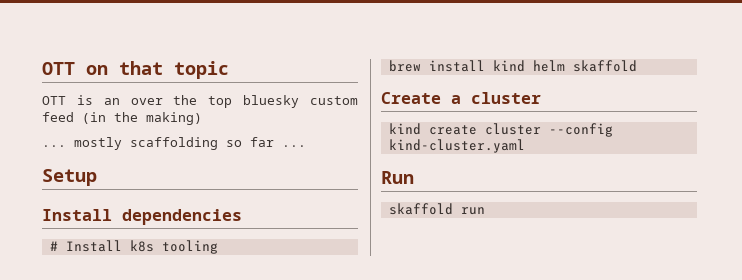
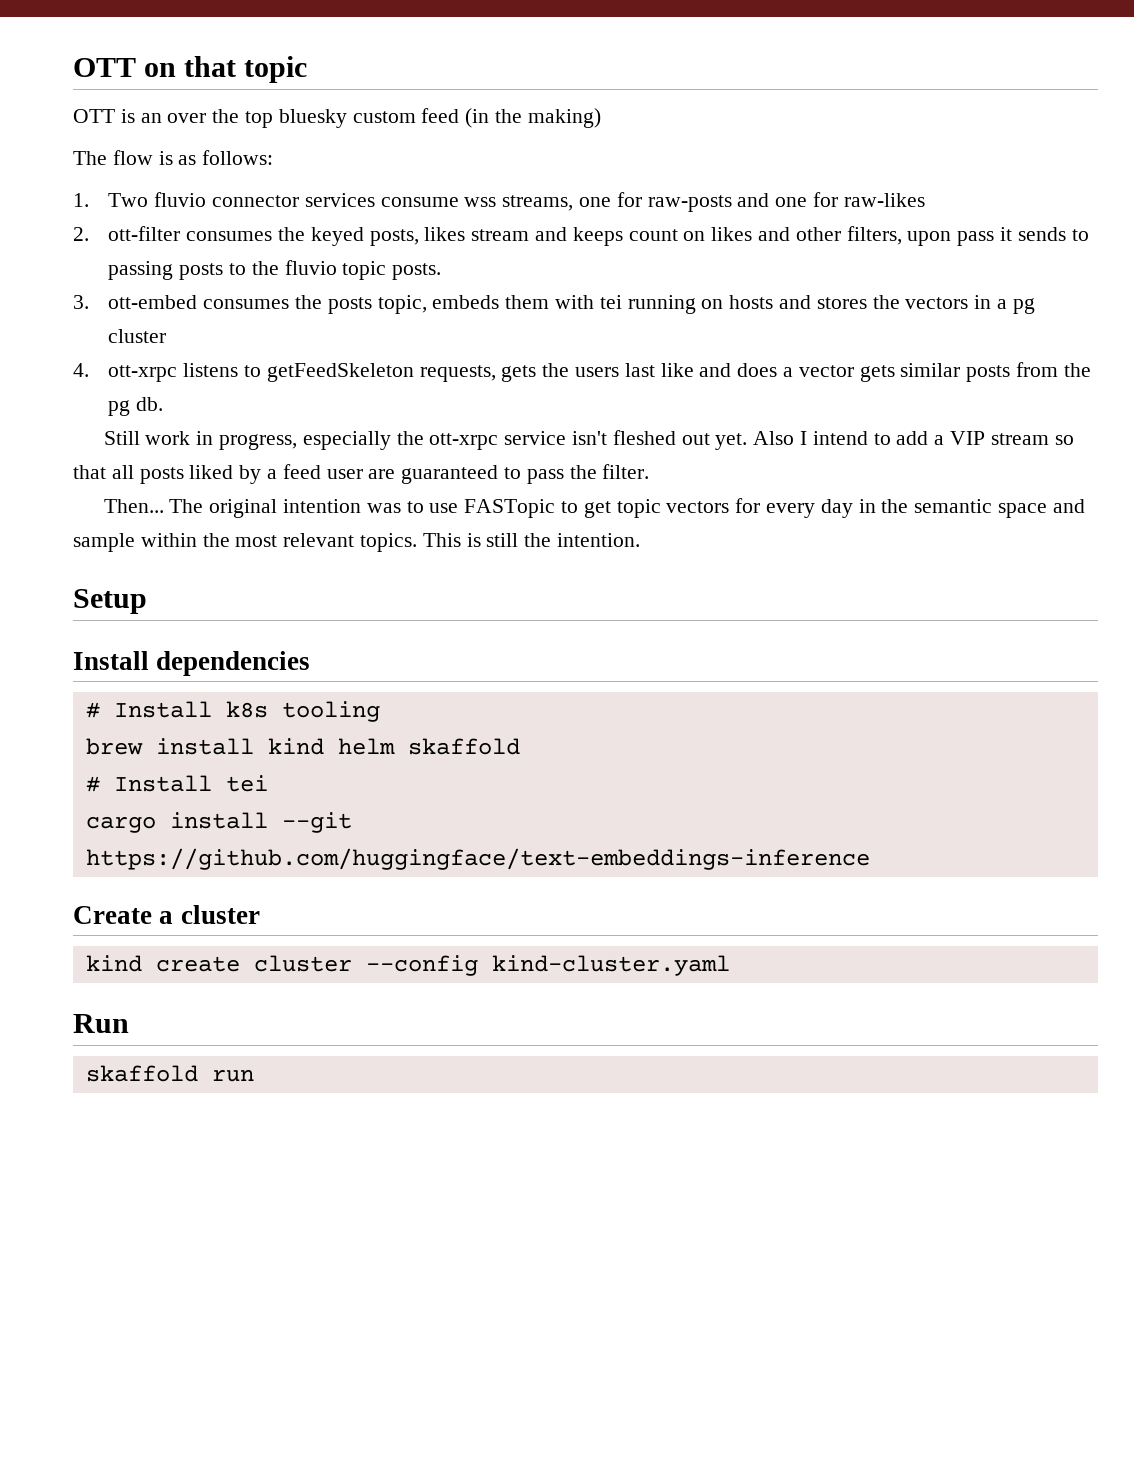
- ... mostly scaffolding so far ...
+ The flow is as follows:
+ 1. Two fluvio connector services consume wss streams, one for raw-posts and one for raw-likes
+ 2. ott-filter consumes the keyed posts, likes stream and keeps count on likes and other filters, upon pass it sends to passing posts to the fluvio topic posts.
+ 3. ott-embed consumes the posts topic, embeds them with tei running on hosts and stores the vectors in a pg cluster
+ 4. ott-xrpc listens to getFeedSkeleton requests, gets the users last like and does a vector gets similar posts from the pg db.
+ Still work in progress, especially the ott-xrpc service isn't fleshed out yet. Also I intend to add a VIP stream so that all posts liked by a feed user are guaranteed to pass the filter.
+ Then... The original intention was to use FASTopic to get topic vectors for every day in the semantic space and sample within the most relevant topics. This is still the intention.
+ # Install tei
+ cargo install --git https://github.com/huggingface/text-embeddings-inference

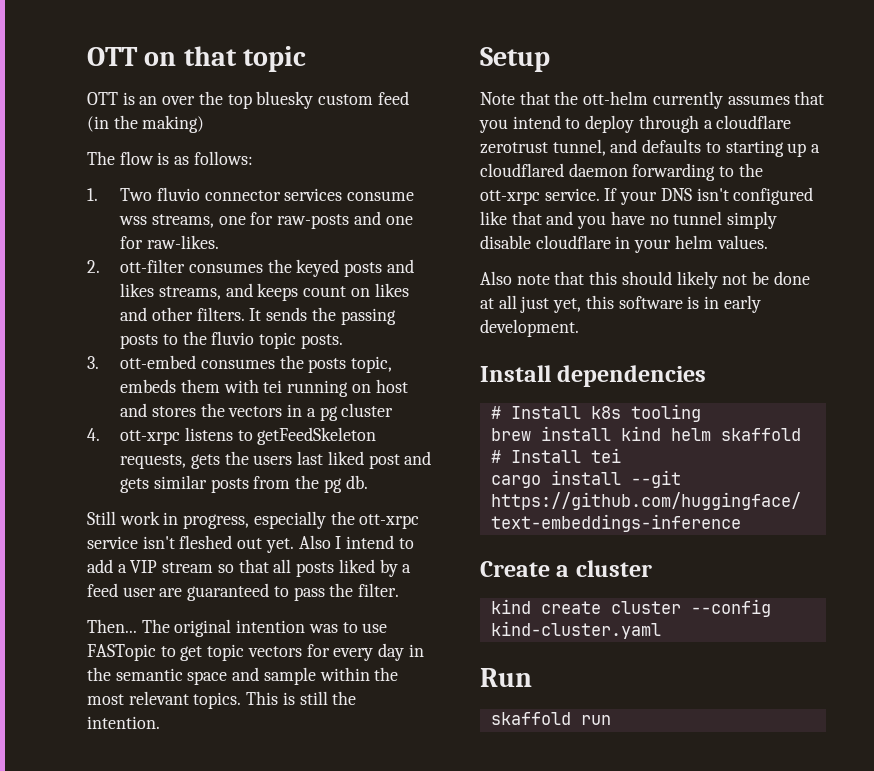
- 1. Two fluvio connector services consume wss streams, one for raw-posts and one for raw-likes
+ 1. Two fluvio connector services consume wss streams, one for raw-posts and one for raw-likes.
- 2. ott-filter consumes the keyed posts, likes stream and keeps count on likes and other filters, upon pass it sends to passing posts to the fluvio topic posts.
+ 2. ott-filter consumes the keyed posts and likes streams, and keeps count on likes and other filters. It sends the passing posts to the fluvio topic posts.
- 3. ott-embed consumes the posts topic, embeds them with tei running on hosts and stores the vectors in a pg cluster
+ 3. ott-embed consumes the posts topic, embeds them with tei running on host and stores the vectors in a pg cluster
- 4. ott-xrpc listens to getFeedSkeleton requests, gets the users last like and does a vector gets similar posts from the pg db.
+ 4. ott-xrpc listens to getFeedSkeleton requests, gets the users last liked post and gets similar posts from the pg db.
+ Note that the ott-helm currently assumes that you intend to deploy through a cloudflare zerotrust tunnel, and defaults to starting up a cloudflared daemon forwarding to the ott-xrpc service. If your DNS isn't configured like that and you have no tunnel simply disable cloudflare in your helm values.
+ Also note that this should likely not be done at all just yet, this software is in early development.

